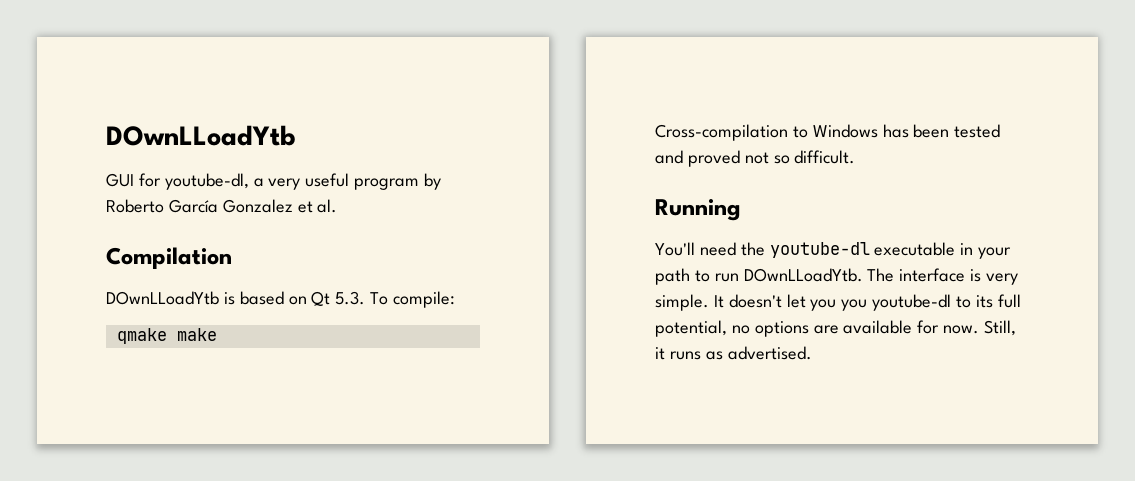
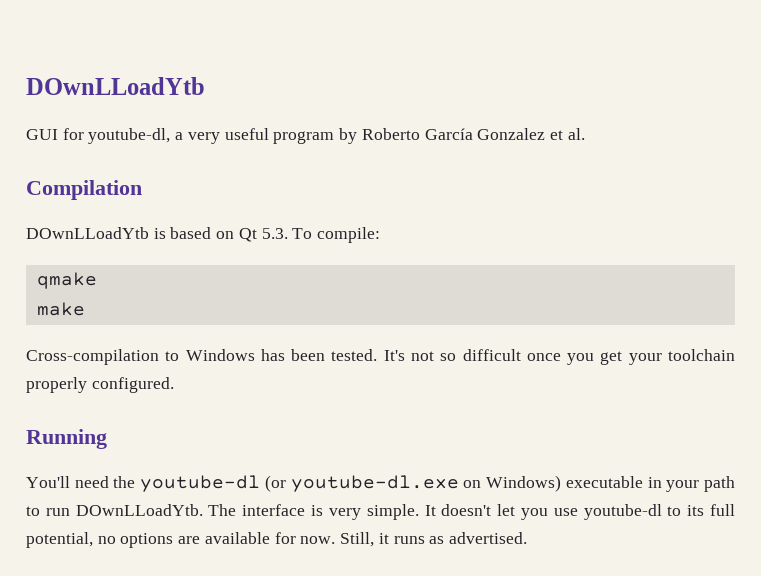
- qmake make
+ qmake
+ make
- Cross-compilation to Windows has been tested and proved not so difficult.
+ Cross-compilation to Windows has been tested. It's not so difficult once you get your toolchain properly configured.
- You'll need the youtube-dl executable in your path to run DOwnLLoadYtb.
+ You'll need the youtube-dl (or youtube-dl.exe on Windows) executable in your path to run DOwnLLoadYtb.
- It doesn't let you you youtube-dl to its full potential, no options are available for now.
+ It doesn't let you use youtube-dl to its full potential, no options are available for now.

